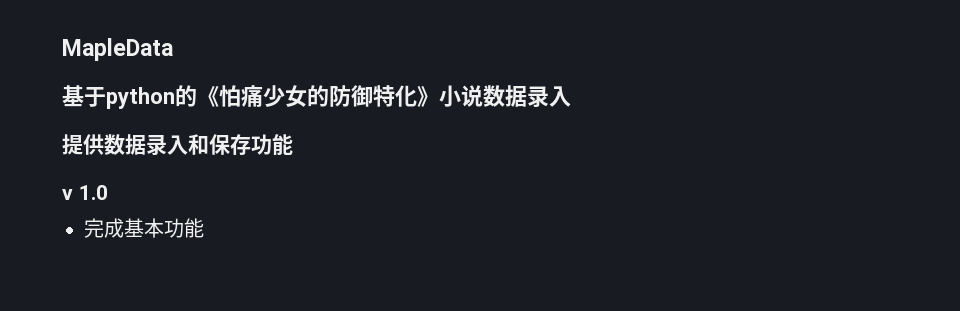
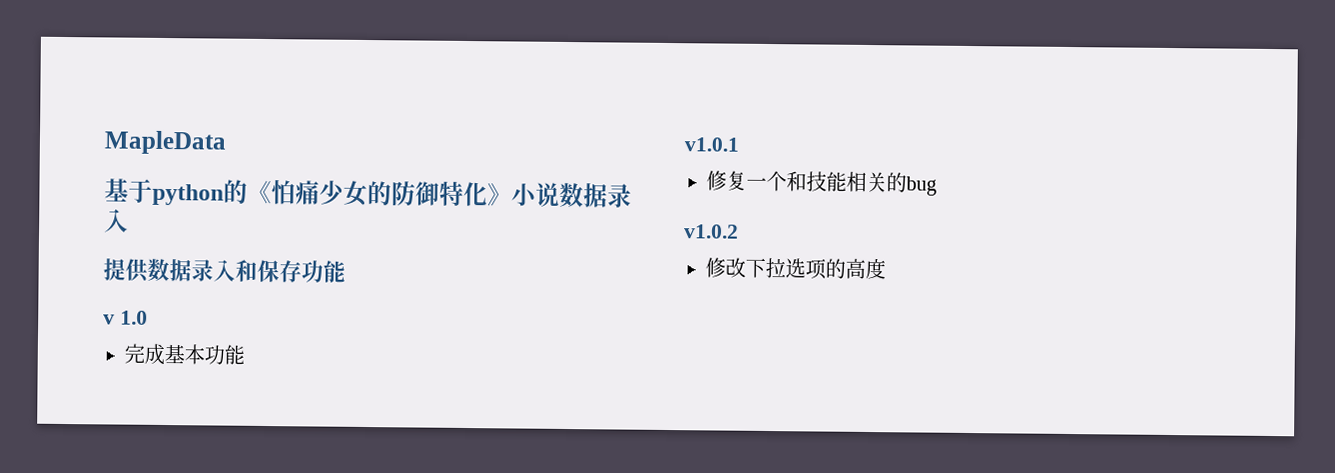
+ v1.0.1
+ 修复一个和技能相关的bug
+ v1.0.2
+ 修改下拉选项的高度

